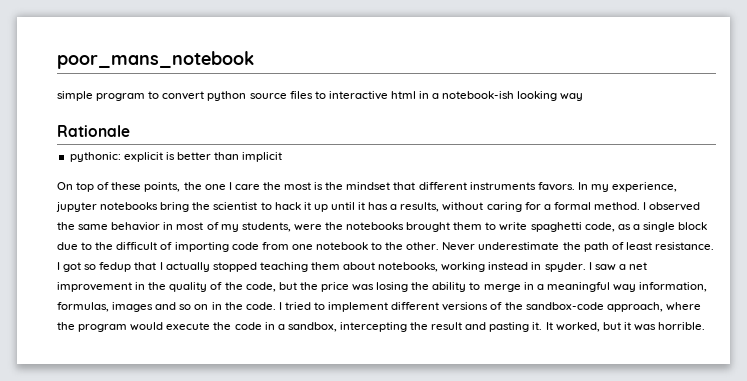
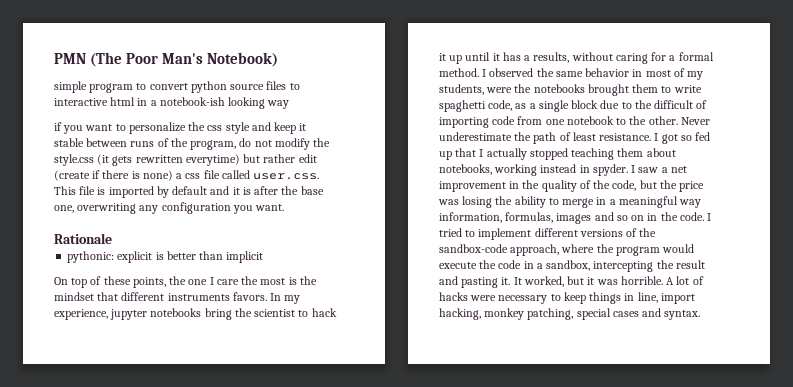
- poor_mans_notebook
+ PMN (The Poor Man's Notebook)
+ if you want to personalize the css style and keep it stable between runs of the program, do not modify the style.css (it gets rewritten everytime) but rather edit (create if there is none) a css file called user.css. This file is imported by default and it is after the base one, overwriting any configuration you want.
- I got so fedup that I actually stopped teaching them about notebooks, working instead in spyder.
+ I got so fed up that I actually stopped teaching them about notebooks, working instead in spyder.
+ A lot of hacks were necessary to keep things in line, import hacking, monkey patching, special cases and syntax.

